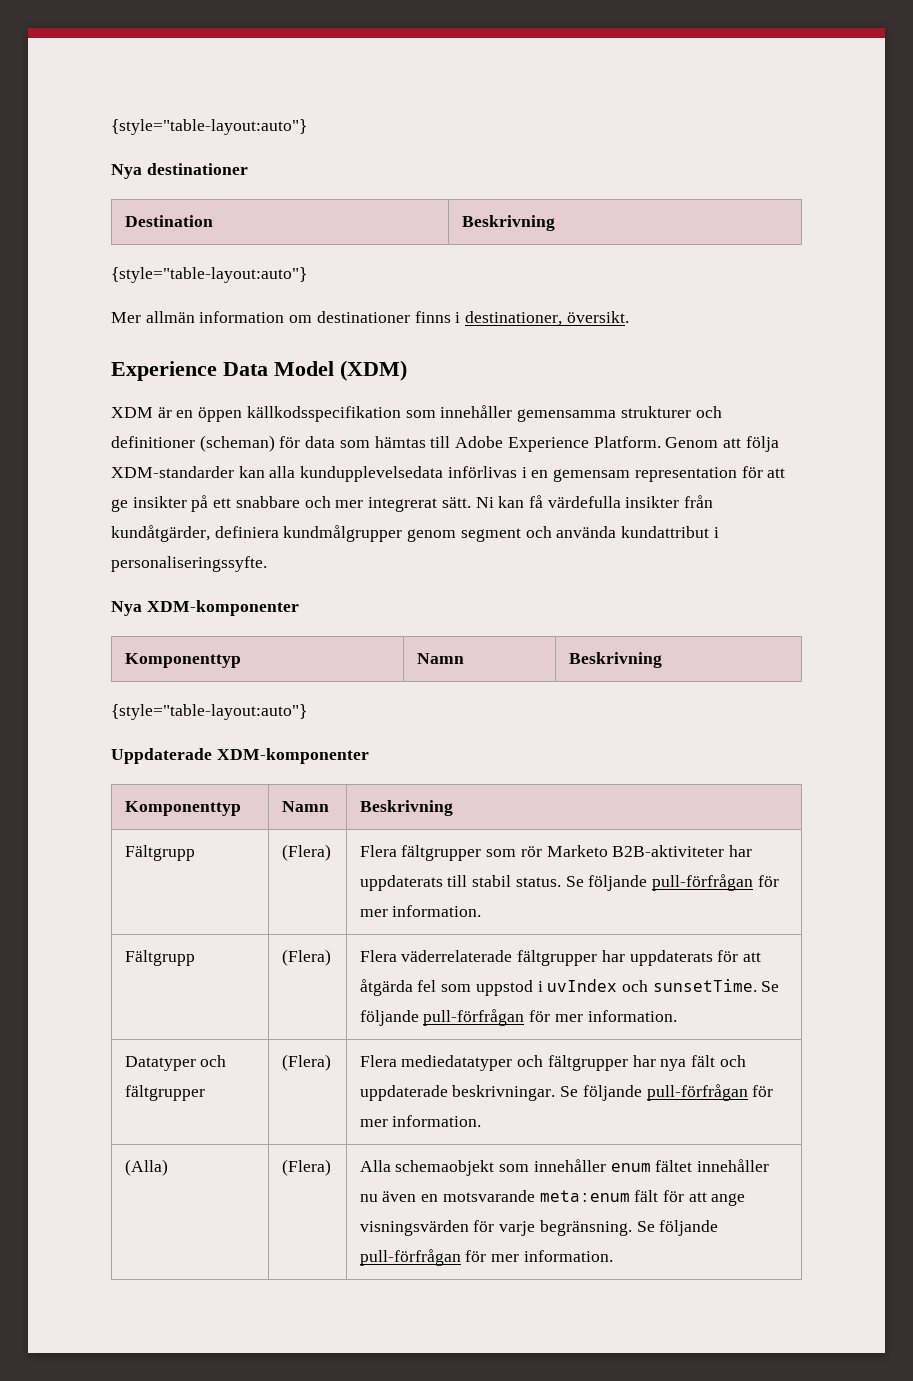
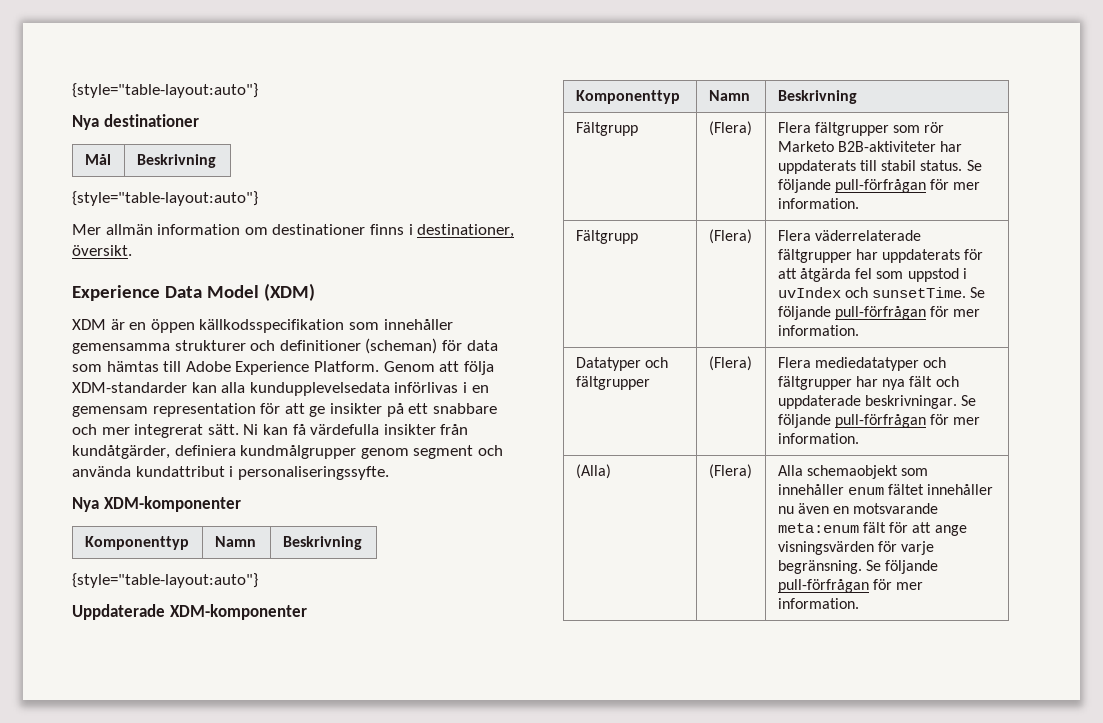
- Destination | Beskrivning
+ Mål | Beskrivning

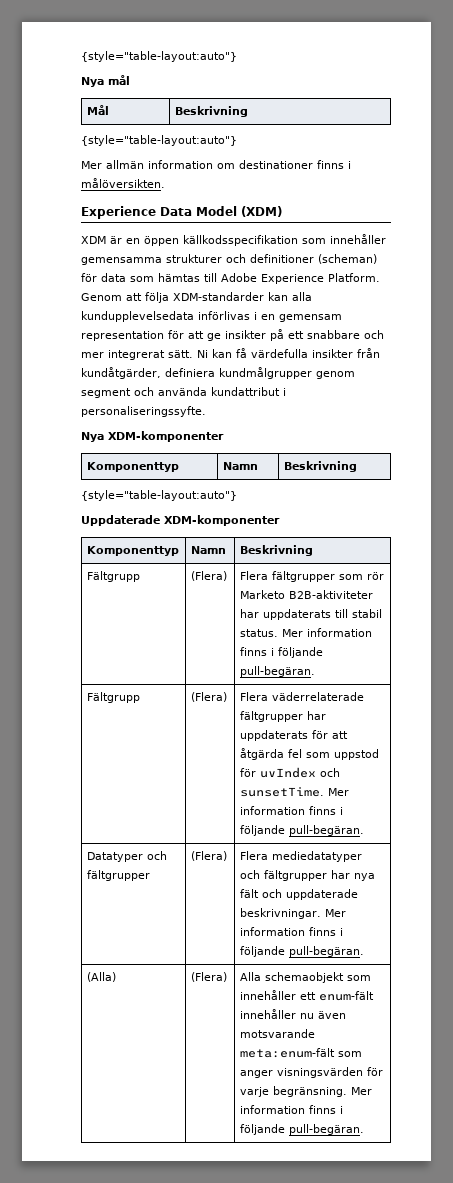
- Nya destinationer
+ Nya mål
- Mer allmän information om destinationer finns i destinationer, översikt.
+ Mer allmän information om destinationer finns i målöversikten.
- Fältgrupp | (Flera) | Flera fältgrupper som rör Marketo B2B-aktiviteter har uppdaterats till stabil status. Se följande pull-förfrågan för mer information.
+ Fältgrupp | (Flera) | Flera fältgrupper som rör Marketo B2B-aktiviteter har uppdaterats till stabil status. Mer information finns i följande pull-begäran.
- Fältgrupp | (Flera) | Flera väderrelaterade fältgrupper har uppdaterats för att åtgärda fel som uppstod i uvIndex och sunsetTime. Se följande pull-förfrågan för mer information.
+ Fältgrupp | (Flera) | Flera väderrelaterade fältgrupper har uppdaterats för att åtgärda fel som uppstod för uvIndex och sunsetTime. Mer information finns i följande pull-begäran.
- Datatyper och fältgrupper | (Flera) | Flera mediedatatyper och fältgrupper har nya fält och uppdaterade beskrivningar. Se följande pull-förfrågan för mer information.
+ Datatyper och fältgrupper | (Flera) | Flera mediedatatyper och fältgrupper har nya fält och uppdaterade beskrivningar. Mer information finns i följande pull-begäran.
- (Alla) | (Flera) | Alla schemaobjekt som innehåller enum fältet innehåller nu även en motsvarande meta:enum fält för att ange visningsvärden för varje begränsning. Se följande pull-förfrågan för mer information.
+ (Alla) | (Flera) | Alla schemaobjekt som innehåller ett enum-fält innehåller nu även motsvarande meta:enum-fält som anger visningsvärden för varje begränsning. Mer information finns i följande pull-begäran.

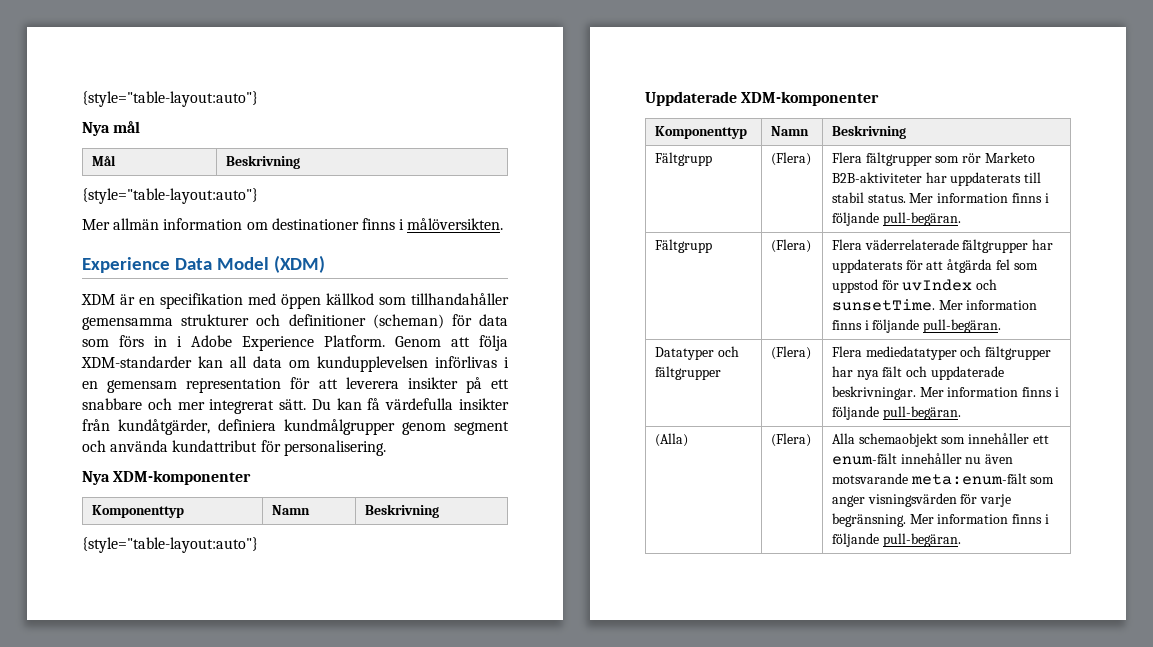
- XDM är en öppen källkodsspecifikation som innehåller gemensamma strukturer och definitioner (scheman) för data som hämtas till Adobe Experience Platform.
+ XDM är en specifikation med öppen källkod som tillhandahåller gemensamma strukturer och definitioner (scheman) för data som förs in i Adobe Experience Platform.
- Genom att följa XDM-standarder kan alla kundupplevelsedata införlivas i en gemensam representation för att ge insikter på ett snabbare och mer integrerat sätt.
+ Genom att följa XDM-standarder kan all data om kundupplevelsen införlivas i en gemensam representation för att leverera insikter på ett snabbare och mer integrerat sätt.
- Ni kan få värdefulla insikter från kundåtgärder, definiera kundmålgrupper genom segment och använda kundattribut i personaliseringssyfte.
+ Du kan få värdefulla insikter från kundåtgärder, definiera kundmålgrupper genom segment och använda kundattribut för personalisering.

